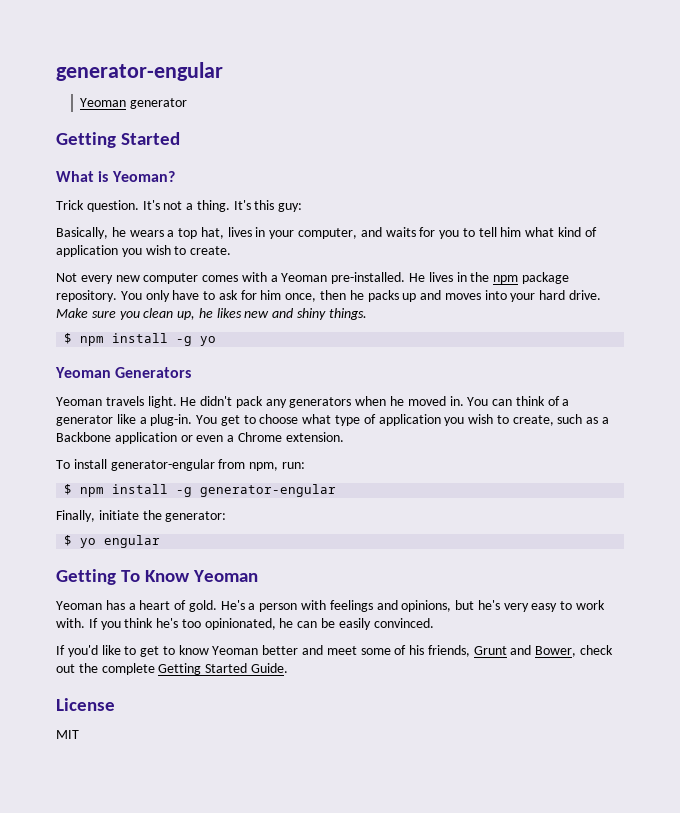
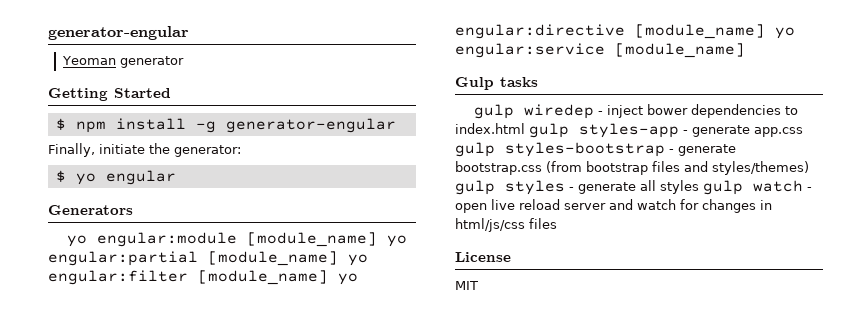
- What is Yeoman?
- Trick question. It's not a thing. It's this guy:
- Basically, he wears a top hat, lives in your computer, and waits for you to tell him what kind of application you wish to create.
- Not every new computer comes with a Yeoman pre-installed. He lives in the npm package repository. You only have to ask for him once, then he packs up and moves into your hard drive. Make sure you clean up, he likes new and shiny things.
- $ npm install -g yo
- Yeoman Generators
- Yeoman travels light. He didn't pack any generators when he moved in. You can think of a generator like a plug-in. You get to choose what type of application you wish to create, such as a Backbone application or even a Chrome extension.
- To install generator-engular from npm, run:
- Getting To Know Yeoman
- Yeoman has a heart of gold. He's a person with feelings and opinions, but he's very easy to work with. If you think he's too opinionated, he can be easily convinced.
- If you'd like to get to know Yeoman better and meet some of his friends, Grunt and Bower, check out the complete Getting Started Guide.
+ Generators
+ yo engular:module [module_name] yo engular:partial [module_name] yo engular:filter [module_name] yo engular:directive [module_name] yo engular:service [module_name]
+ Gulp tasks
+ gulp wiredep - inject bower dependencies to index.html gulp styles-app - generate app.css gulp styles-bootstrap - generate bootstrap.css (from bootstrap files and styles/themes) gulp styles - generate all styles gulp watch - open live reload server and watch for changes in html/js/css files

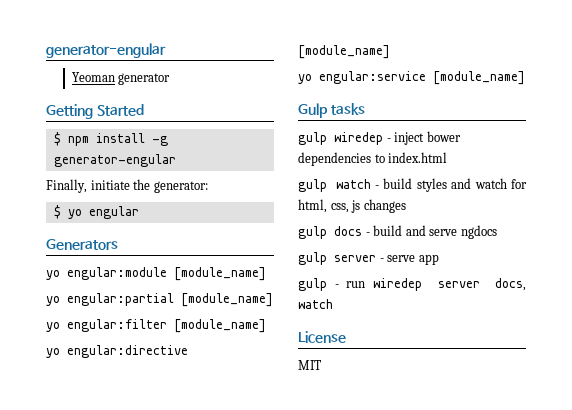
- yo engular:module [module_name] yo engular:partial [module_name] yo engular:filter [module_name] yo engular:directive [module_name] yo engular:service [module_name]
+ yo engular:module [module_name]
+ yo engular:partial [module_name]
+ yo engular:filter [module_name]
+ yo engular:directive [module_name]
+ yo engular:service [module_name]
- gulp wiredep - inject bower dependencies to index.html gulp styles-app - generate app.css gulp styles-bootstrap - generate bootstrap.css (from bootstrap files and styles/themes) gulp styles - generate all styles gulp watch - open live reload server and watch for changes in html/js/css files
+ gulp wiredep - inject bower dependencies to index.html
+ gulp watch - build styles and watch for html, css, js changes
+ gulp docs - build and serve ngdocs
+ gulp server - serve app
+ gulp - run wiredep server docs, watch

